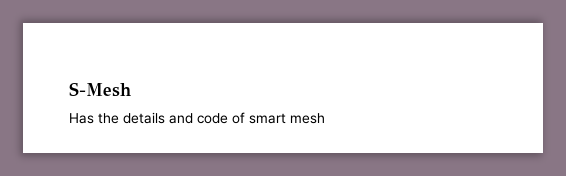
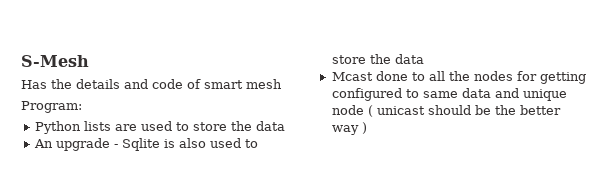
+ Program:
+ Python lists are used to store the data
+ An upgrade - Sqlite is also used to store the data
+ Mcast done to all the nodes for getting configured to same data and unique node ( unicast should be the better way )

